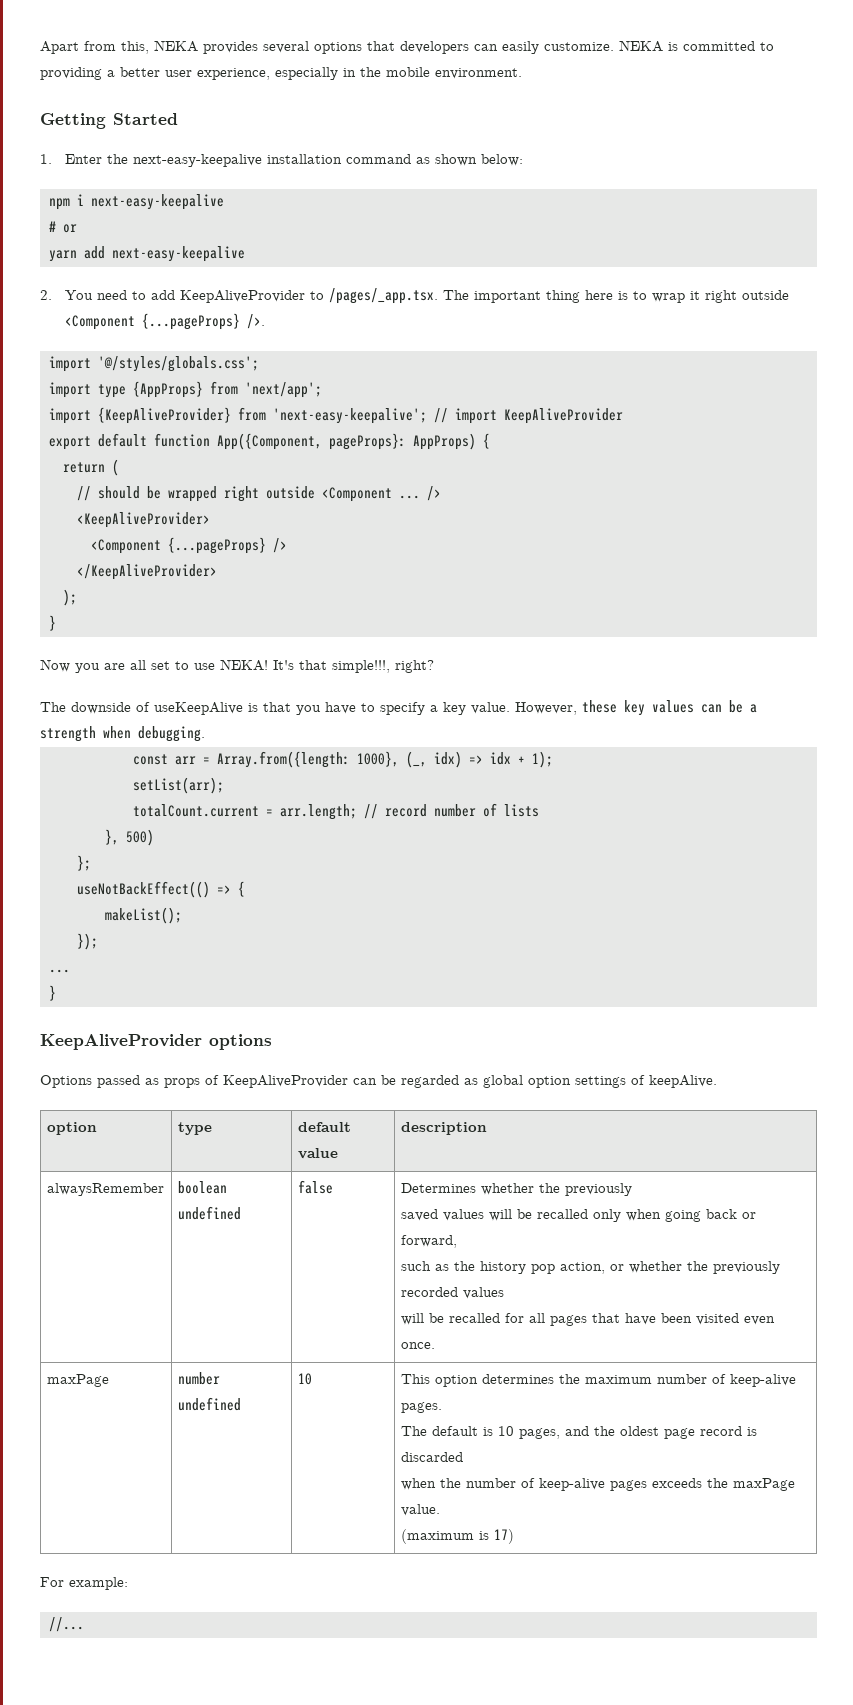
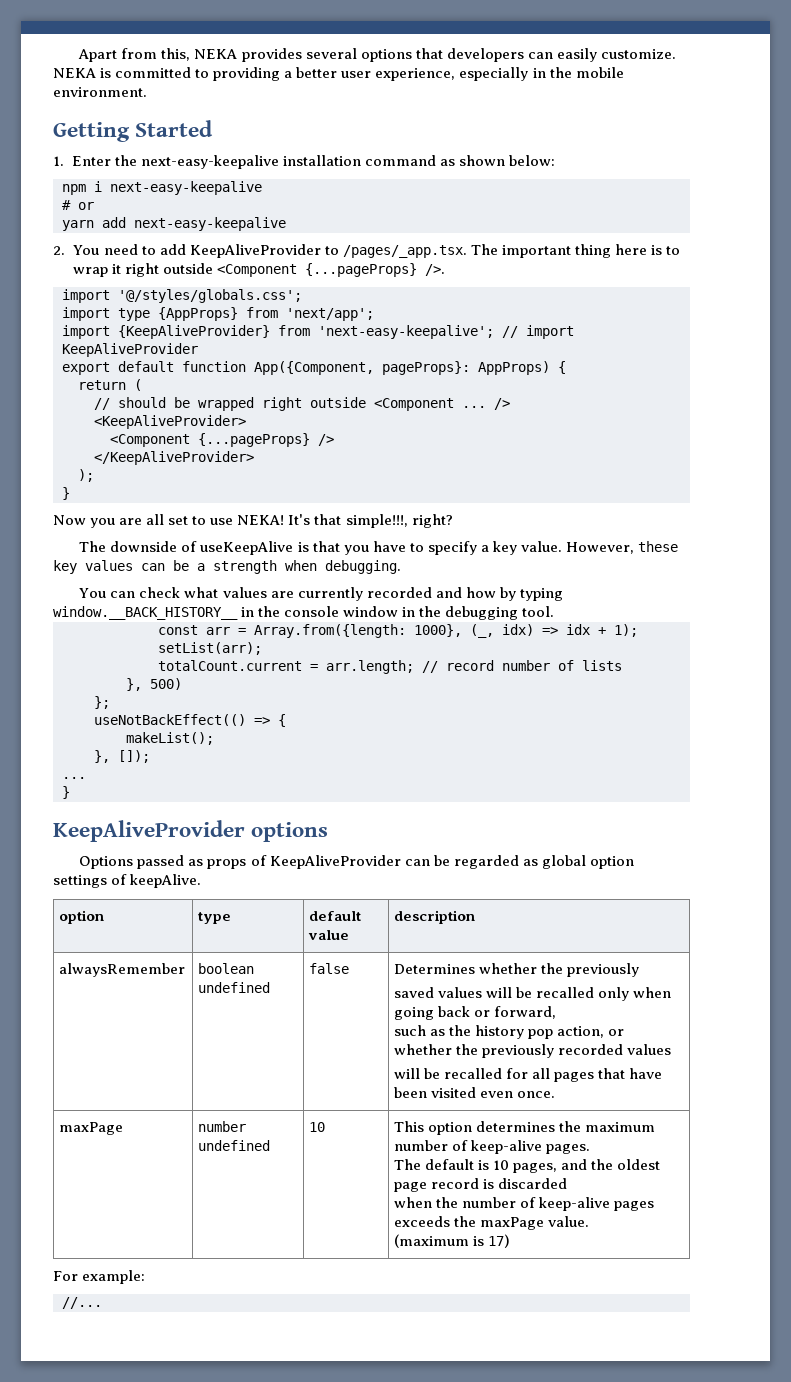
+ You can check what values are currently recorded and how by typing window.__BACK_HISTORY__ in the console window in the debugging tool.
- });
+ }, []);

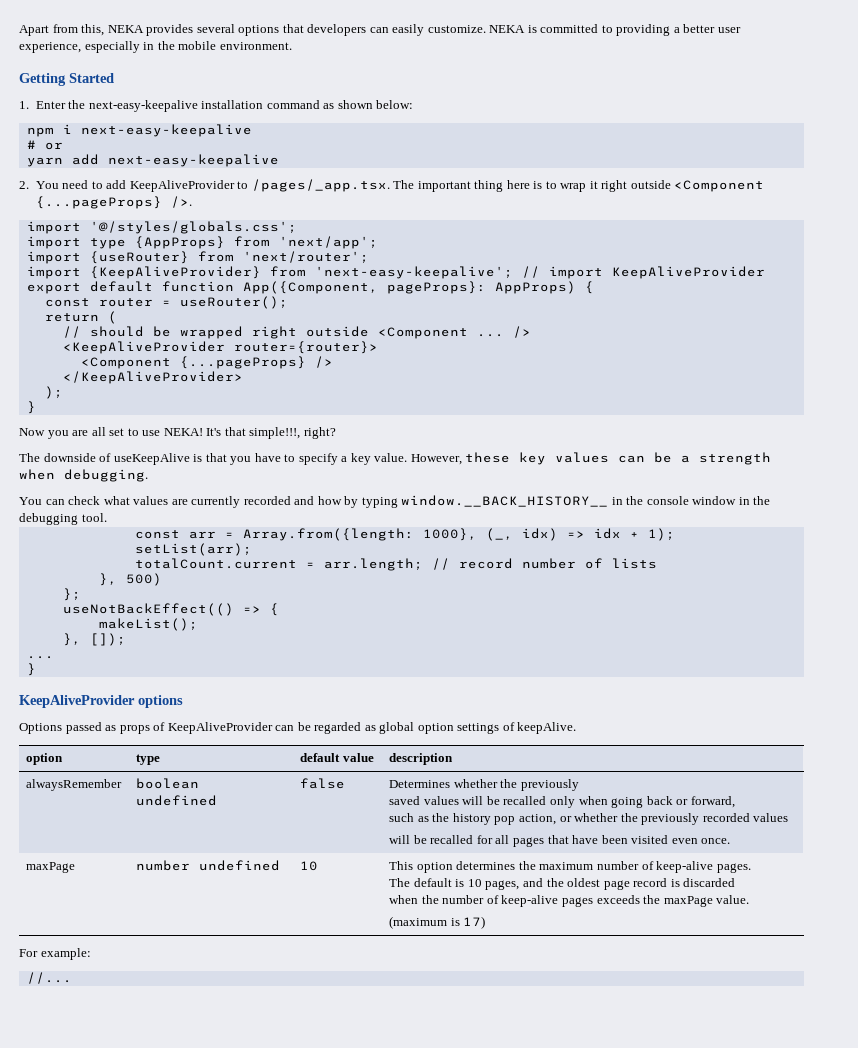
+ import {useRouter} from 'next/router';
+ const router = useRouter();
- <KeepAliveProvider>
+ <KeepAliveProvider router={router}>

